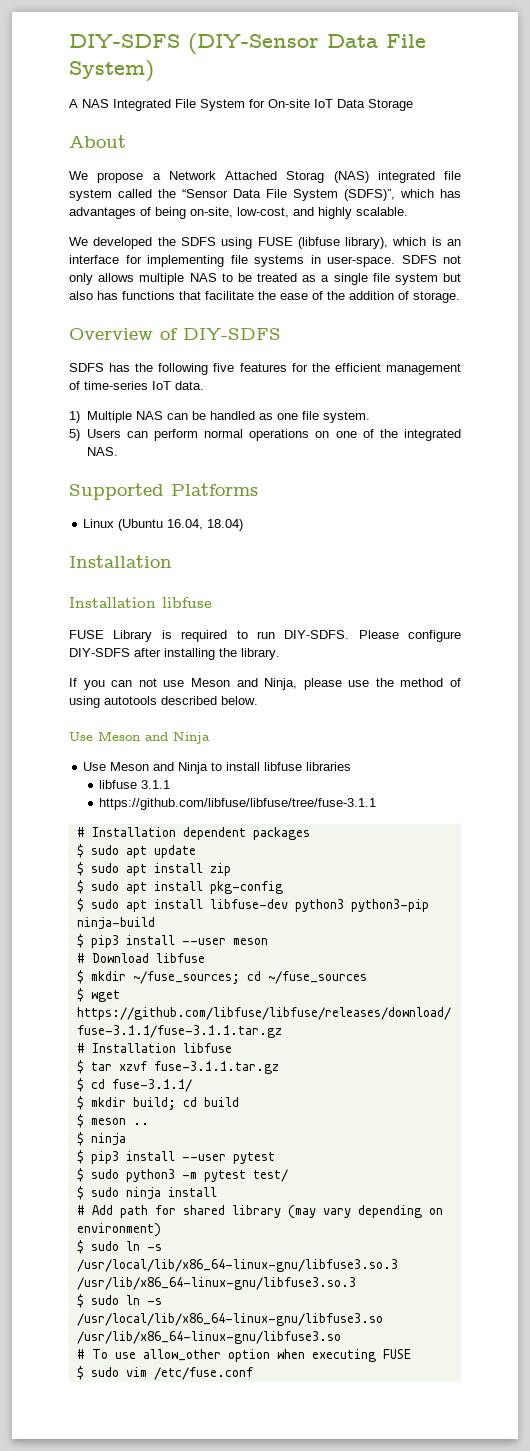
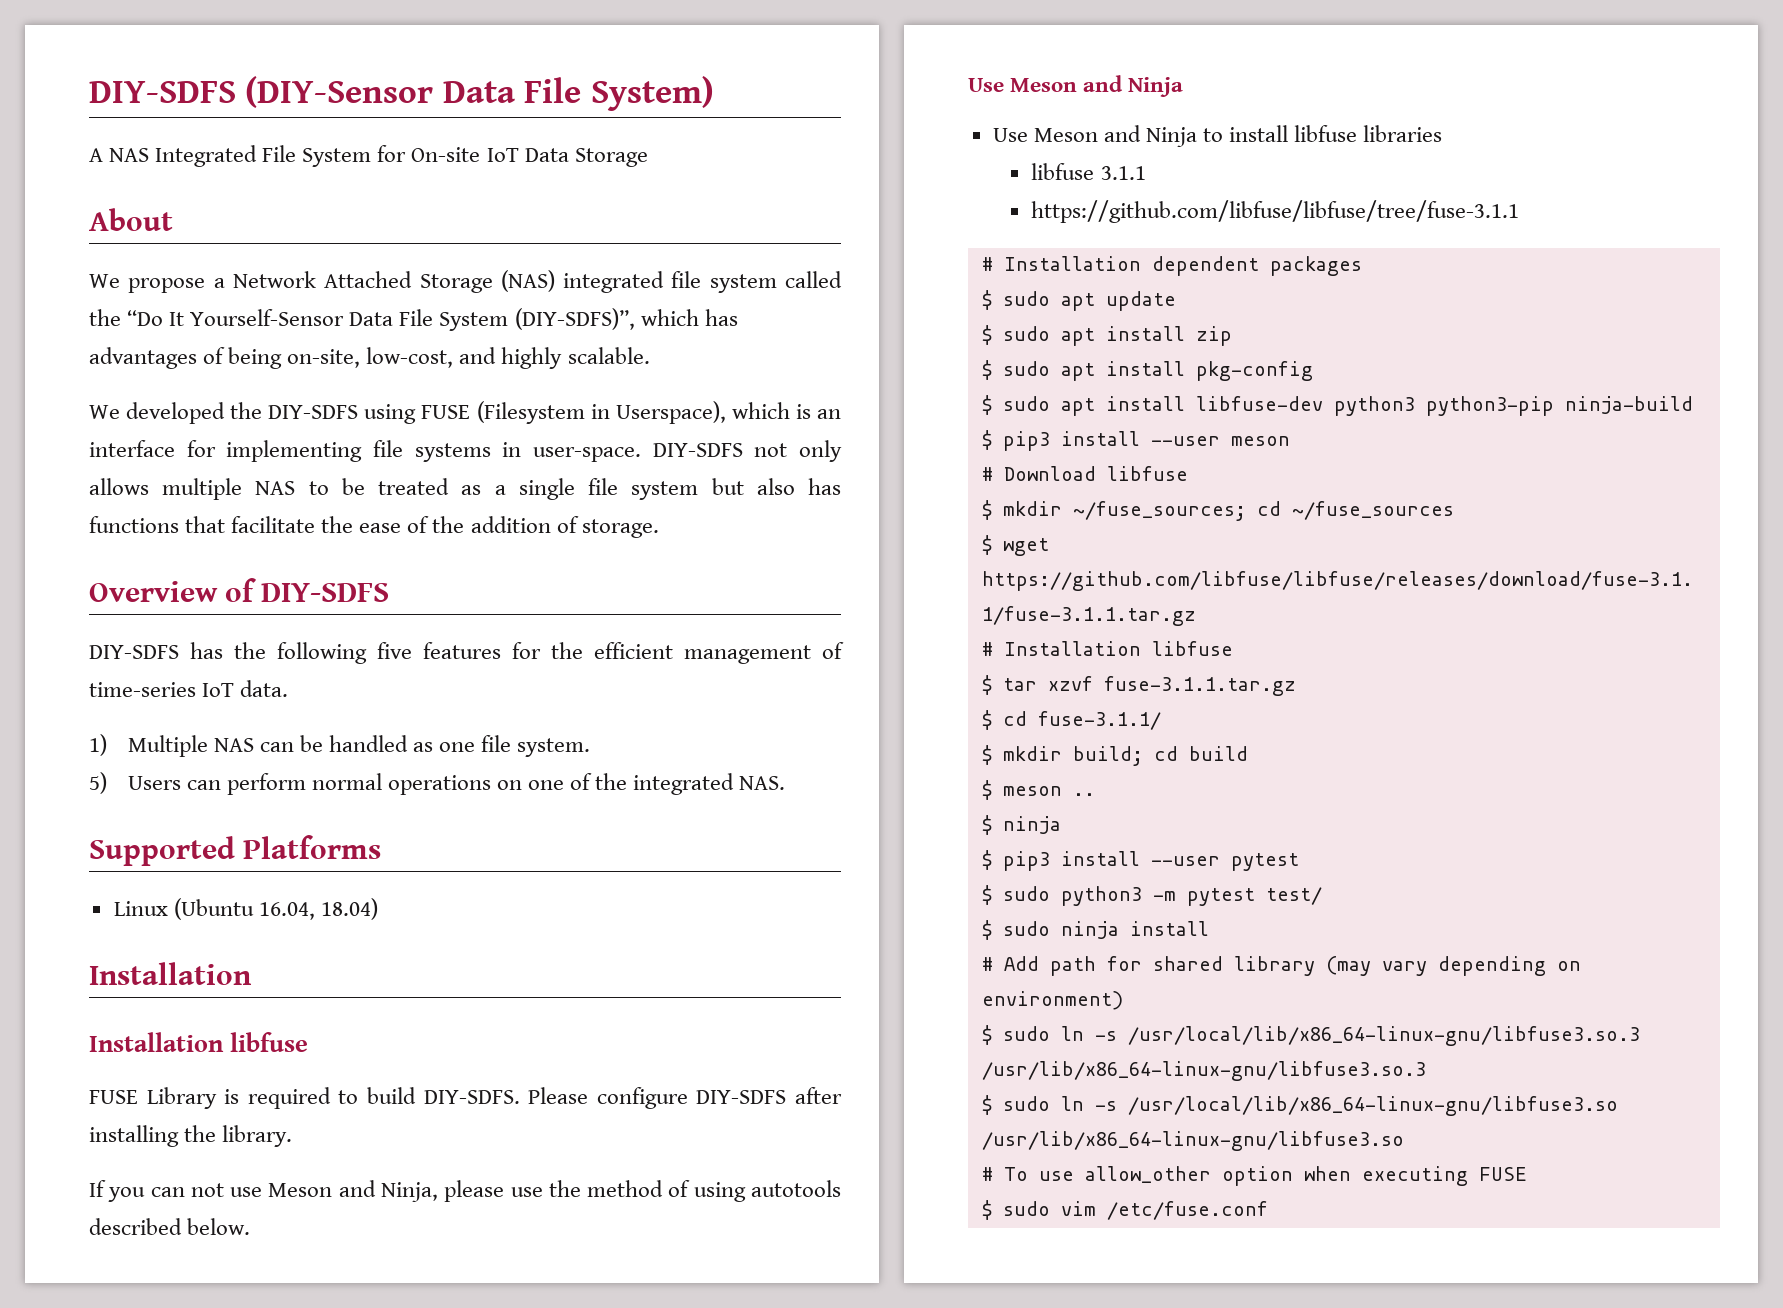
- We propose a Network Attached Storag (NAS) integrated file system called the “Sensor Data File System (SDFS)”, which has advantages of being on-site, low-cost, and highly scalable.
+ We propose a Network Attached Storage (NAS) integrated file system called the “Do It Yourself-Sensor Data File System (DIY-SDFS)”, which has advantages of being on-site, low-cost, and highly scalable.
- We developed the SDFS using FUSE (libfuse library), which is an interface for implementing file systems in user-space.
+ We developed the DIY-SDFS using FUSE (Filesystem in Userspace), which is an interface for implementing file systems in user-space.
- SDFS not only allows multiple NAS to be treated as a single file system but also has functions that facilitate the ease of the addition of storage.
+ DIY-SDFS not only allows multiple NAS to be treated as a single file system but also has functions that facilitate the ease of the addition of storage.
- SDFS has the following five features for the efficient management of time-series IoT data.
+ DIY-SDFS has the following five features for the efficient management of time-series IoT data.
- FUSE Library is required to run DIY-SDFS.
+ FUSE Library is required to build DIY-SDFS.

